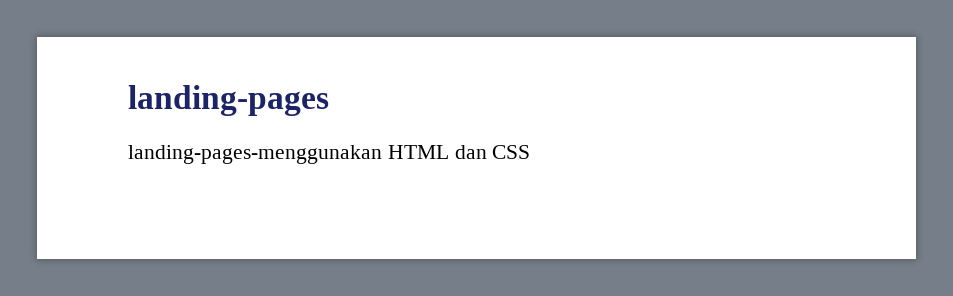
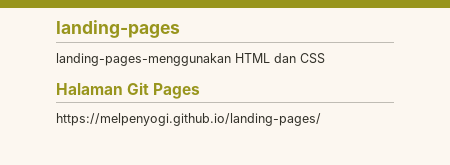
+ Halaman Git Pages
+ https://melpenyogi.github.io/landing-pages/

